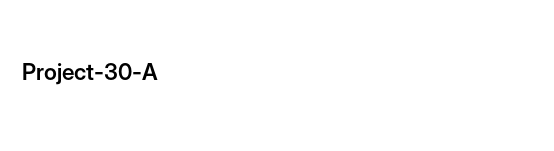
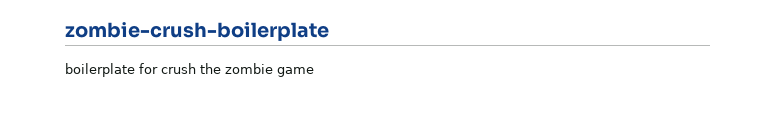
- Project-30-A
+ zombie-crush-boilerplate
+ boilerplate for crush the zombie game

